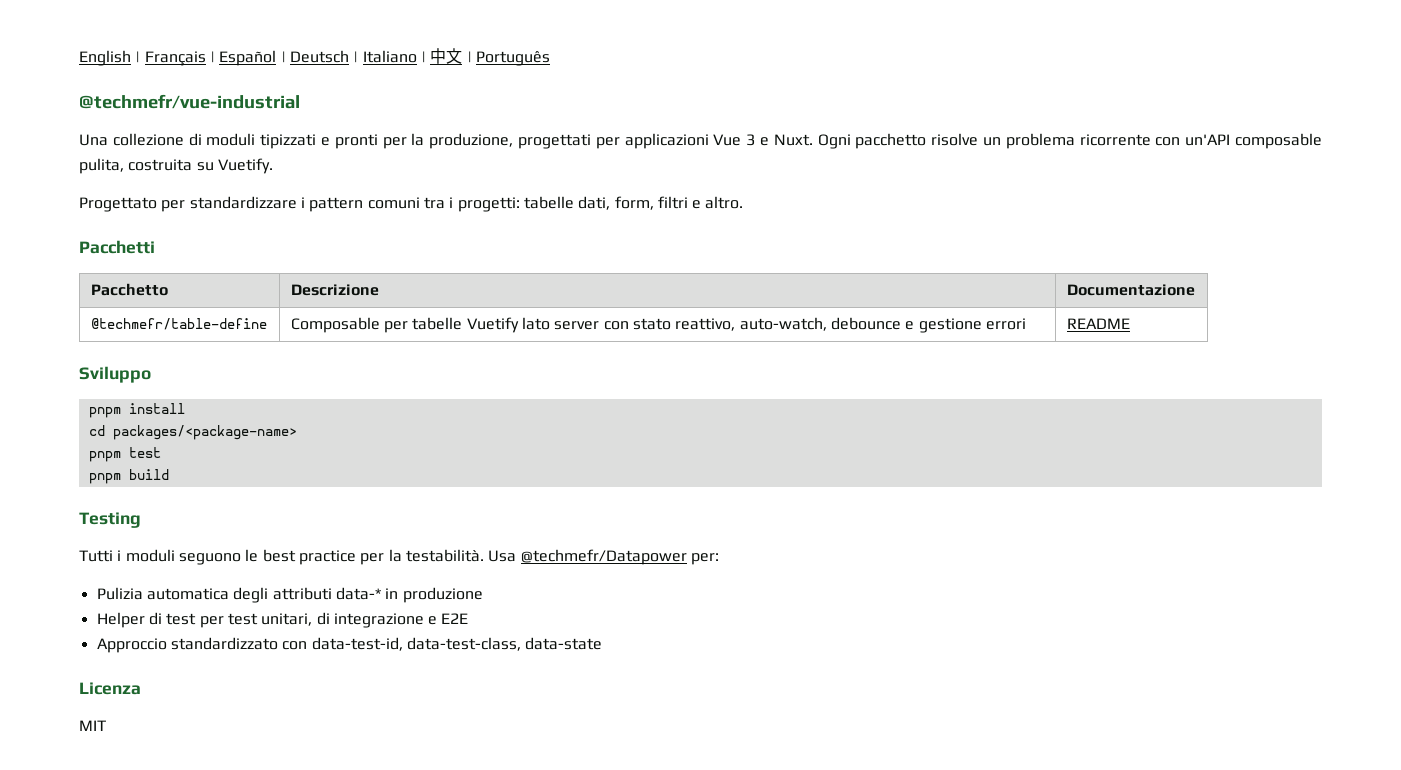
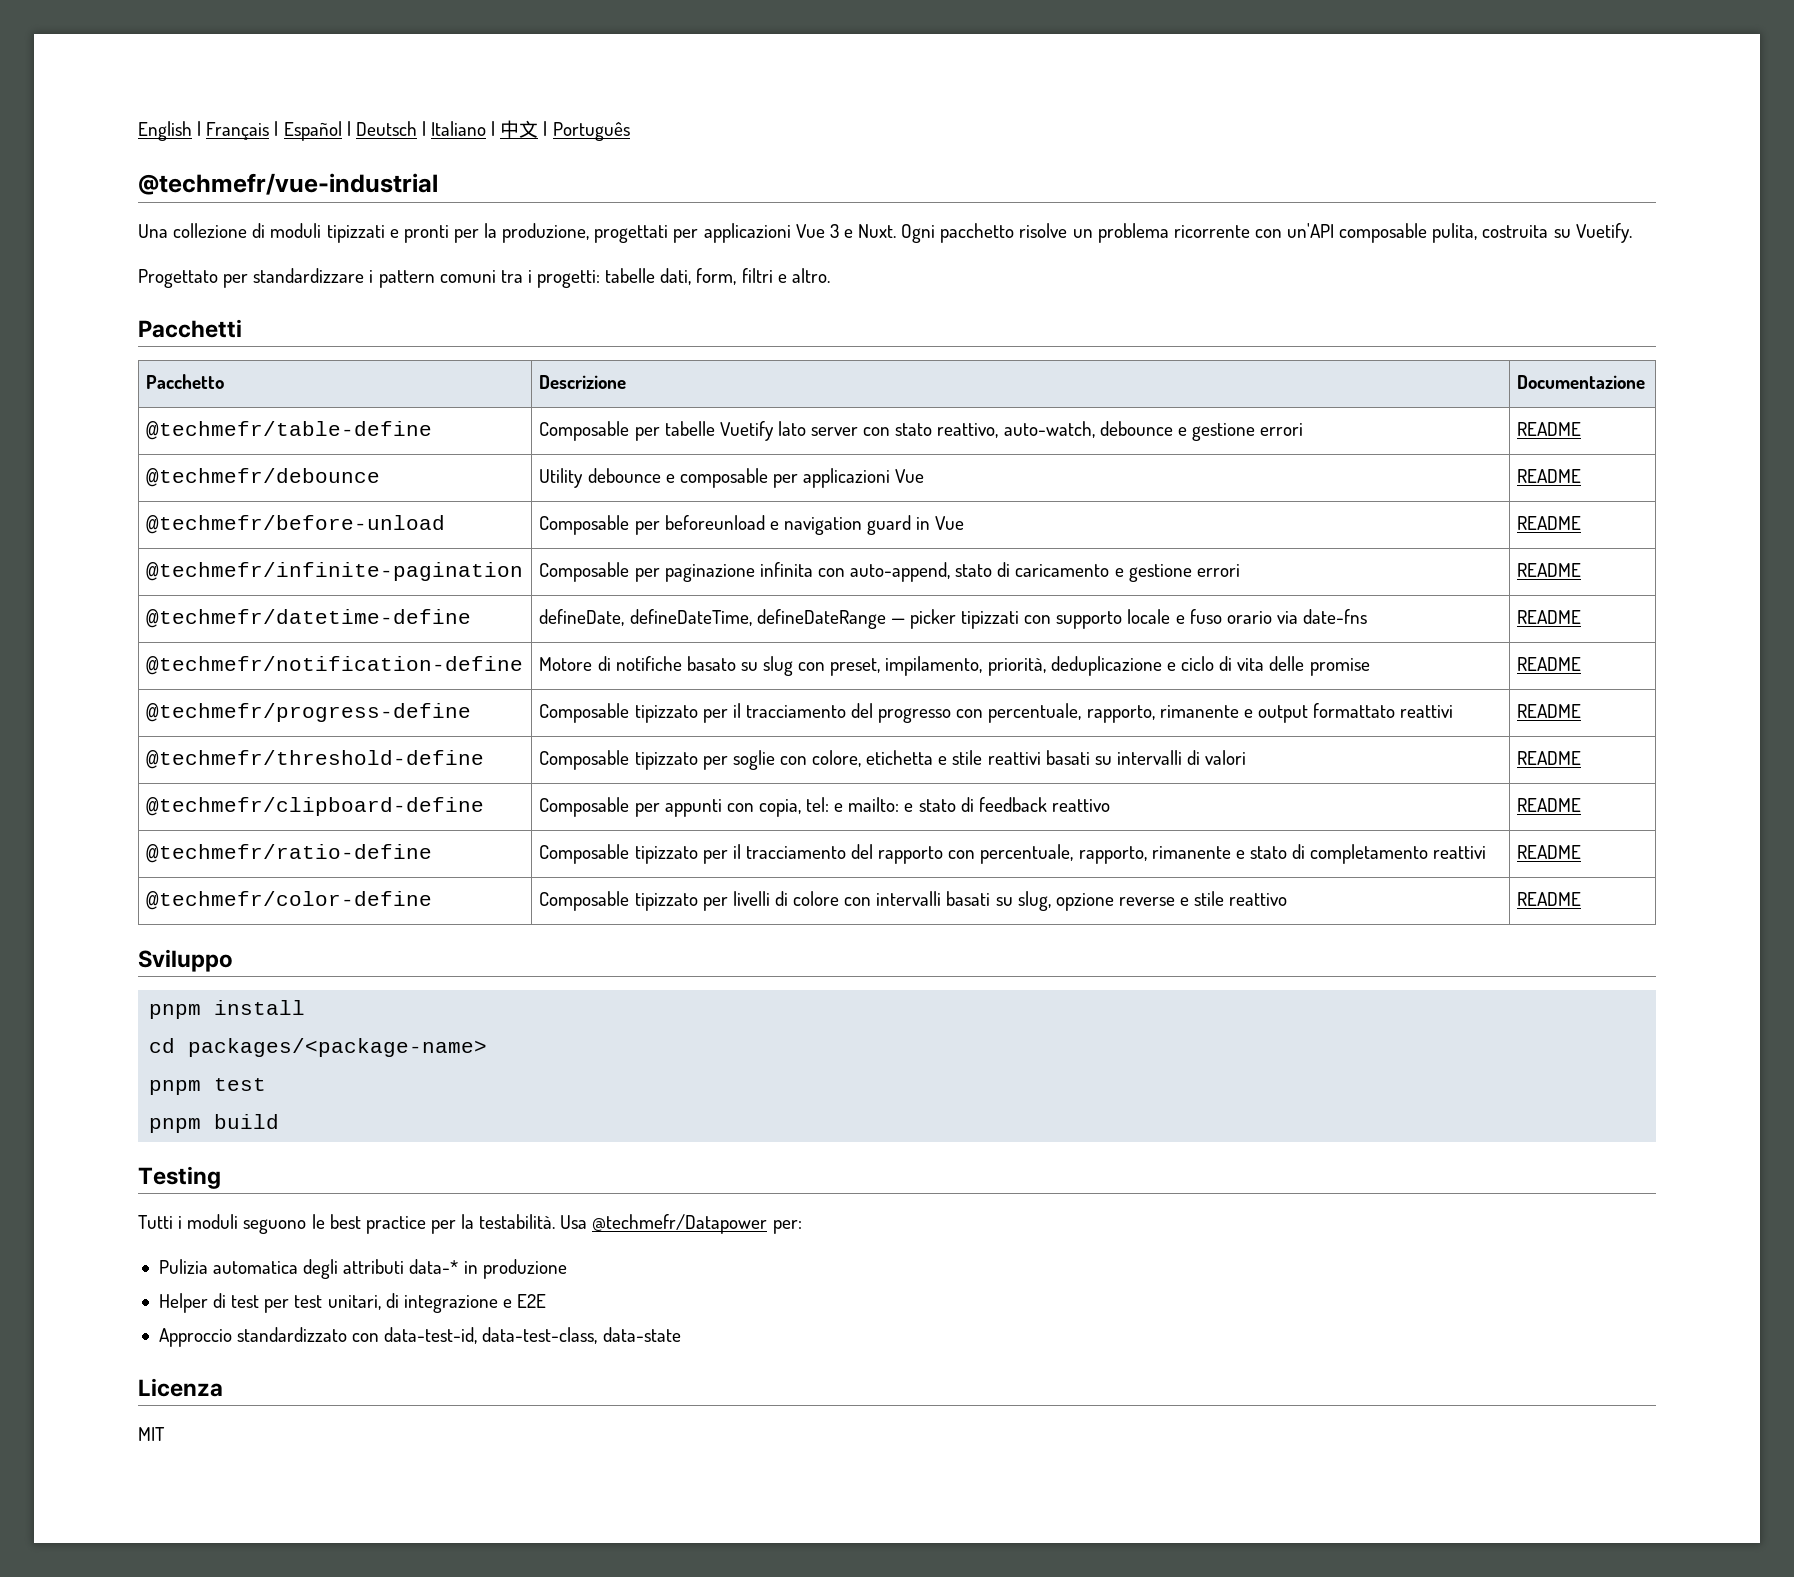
+ @techmefr/debounce | Utility debounce e composable per applicazioni Vue | README
+ @techmefr/before-unload | Composable per beforeunload e navigation guard in Vue | README
+ @techmefr/infinite-pagination | Composable per paginazione infinita con auto-append, stato di caricamento e gestione errori | README
+ @techmefr/datetime-define | defineDate, defineDateTime, defineDateRange — picker tipizzati con supporto locale e fuso orario via date-fns | README
+ @techmefr/notification-define | Motore di notifiche basato su slug con preset, impilamento, priorità, deduplicazione e ciclo di vita delle promise | README
+ @techmefr/progress-define | Composable tipizzato per il tracciamento del progresso con percentuale, rapporto, rimanente e output formattato reattivi | README
+ @techmefr/threshold-define | Composable tipizzato per soglie con colore, etichetta e stile reattivi basati su intervalli di valori | README
+ @techmefr/clipboard-define | Composable per appunti con copia, tel: e mailto: e stato di feedback reattivo | README
+ @techmefr/ratio-define | Composable tipizzato per il tracciamento del rapporto con percentuale, rapporto, rimanente e stato di completamento reattivi | README
+ @techmefr/color-define | Composable tipizzato per livelli di colore con intervalli basati su slug, opzione reverse e stile reattivo | README

